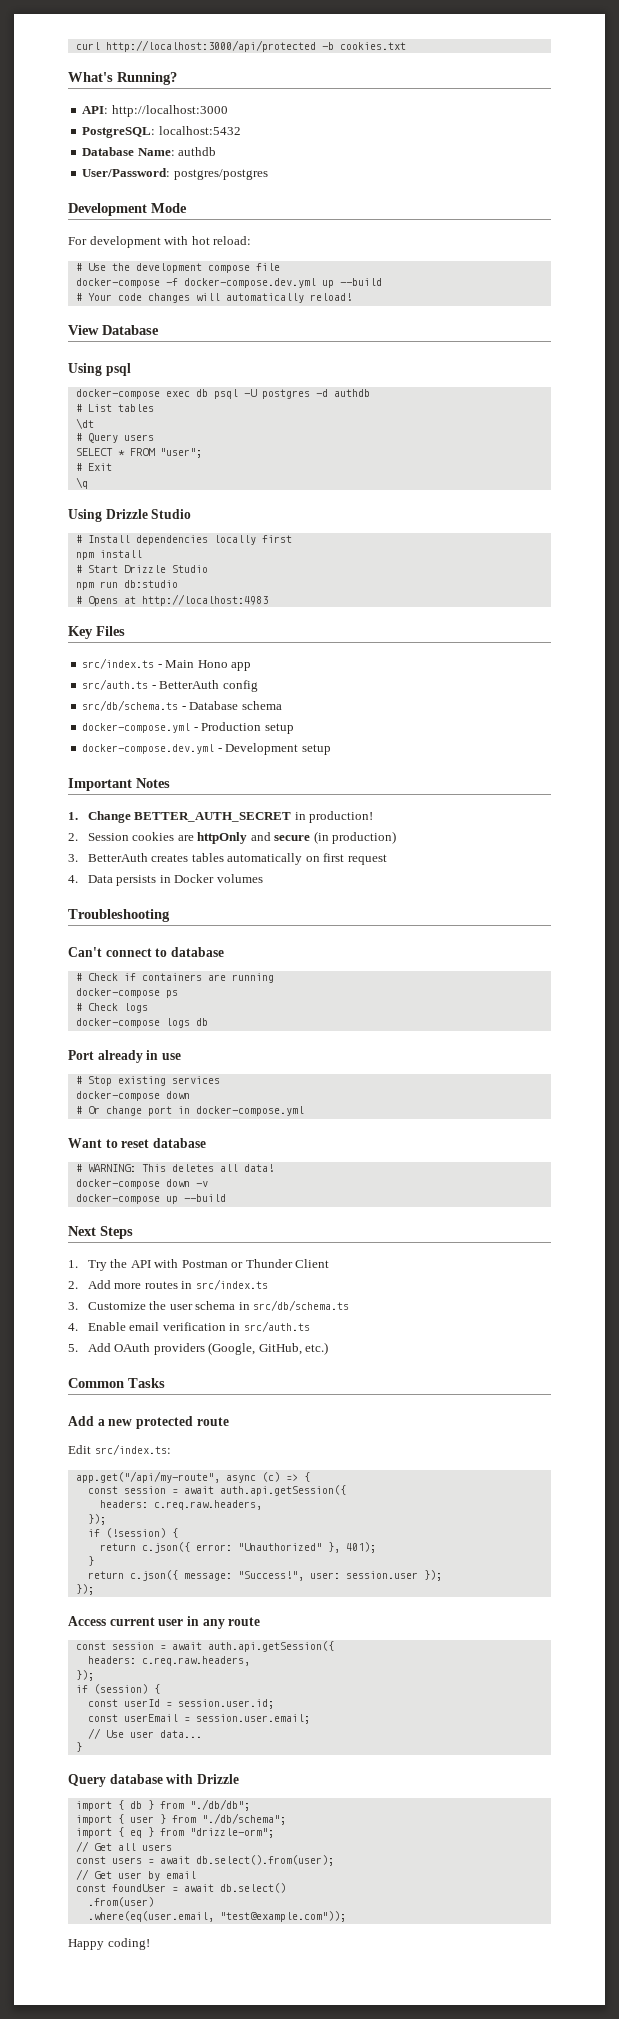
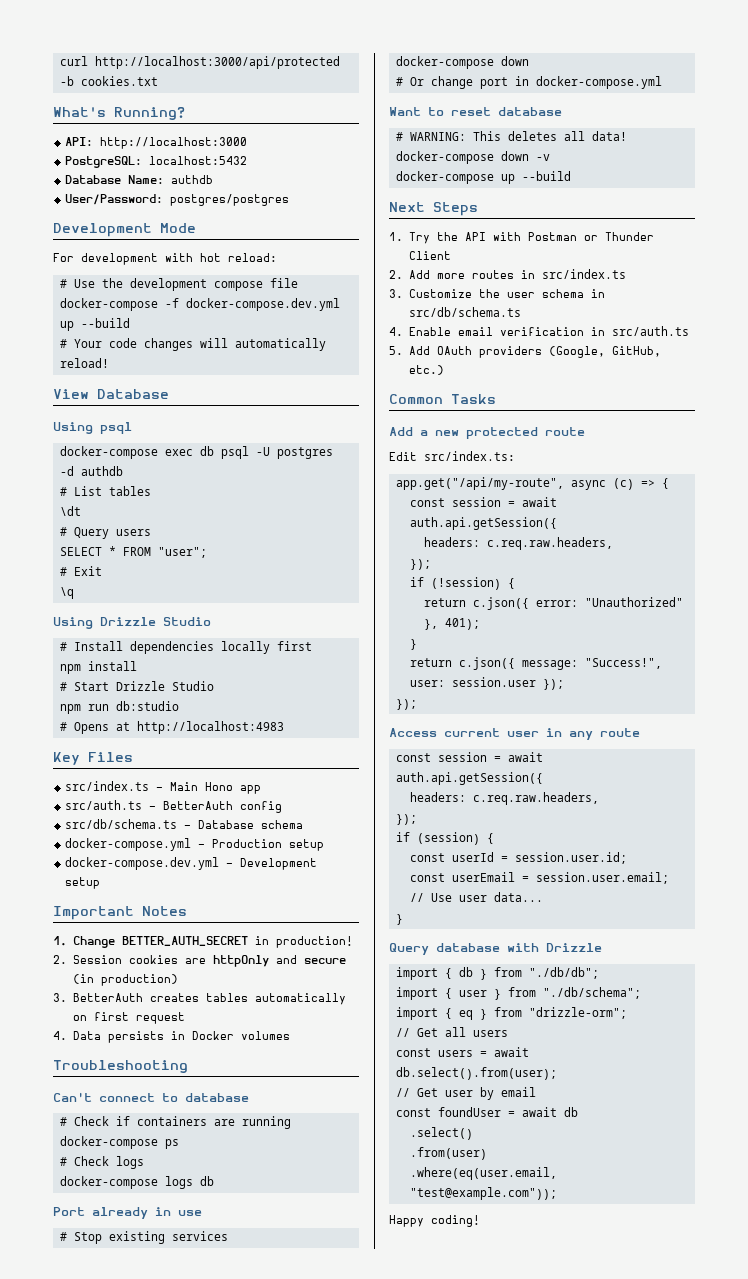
- const foundUser = await db.select()
+ const foundUser = await db
+ .select()

